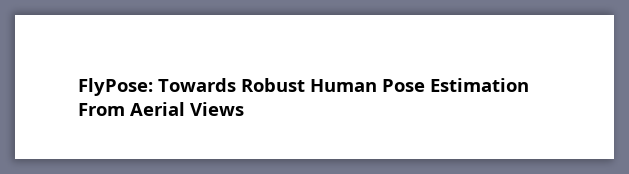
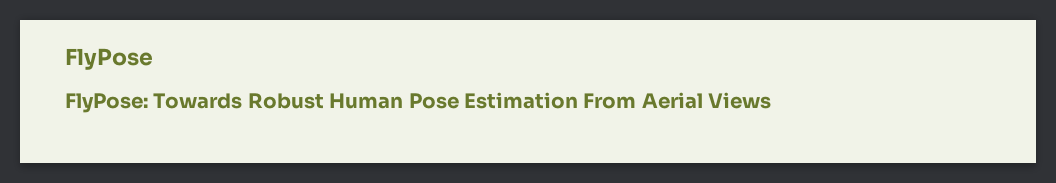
+ FlyPose

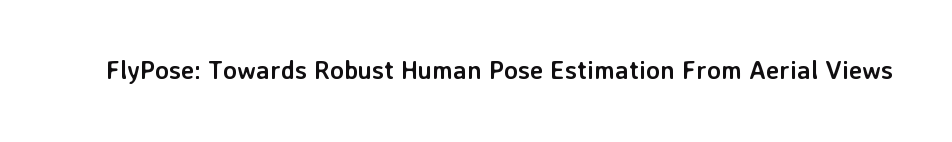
- FlyPose

